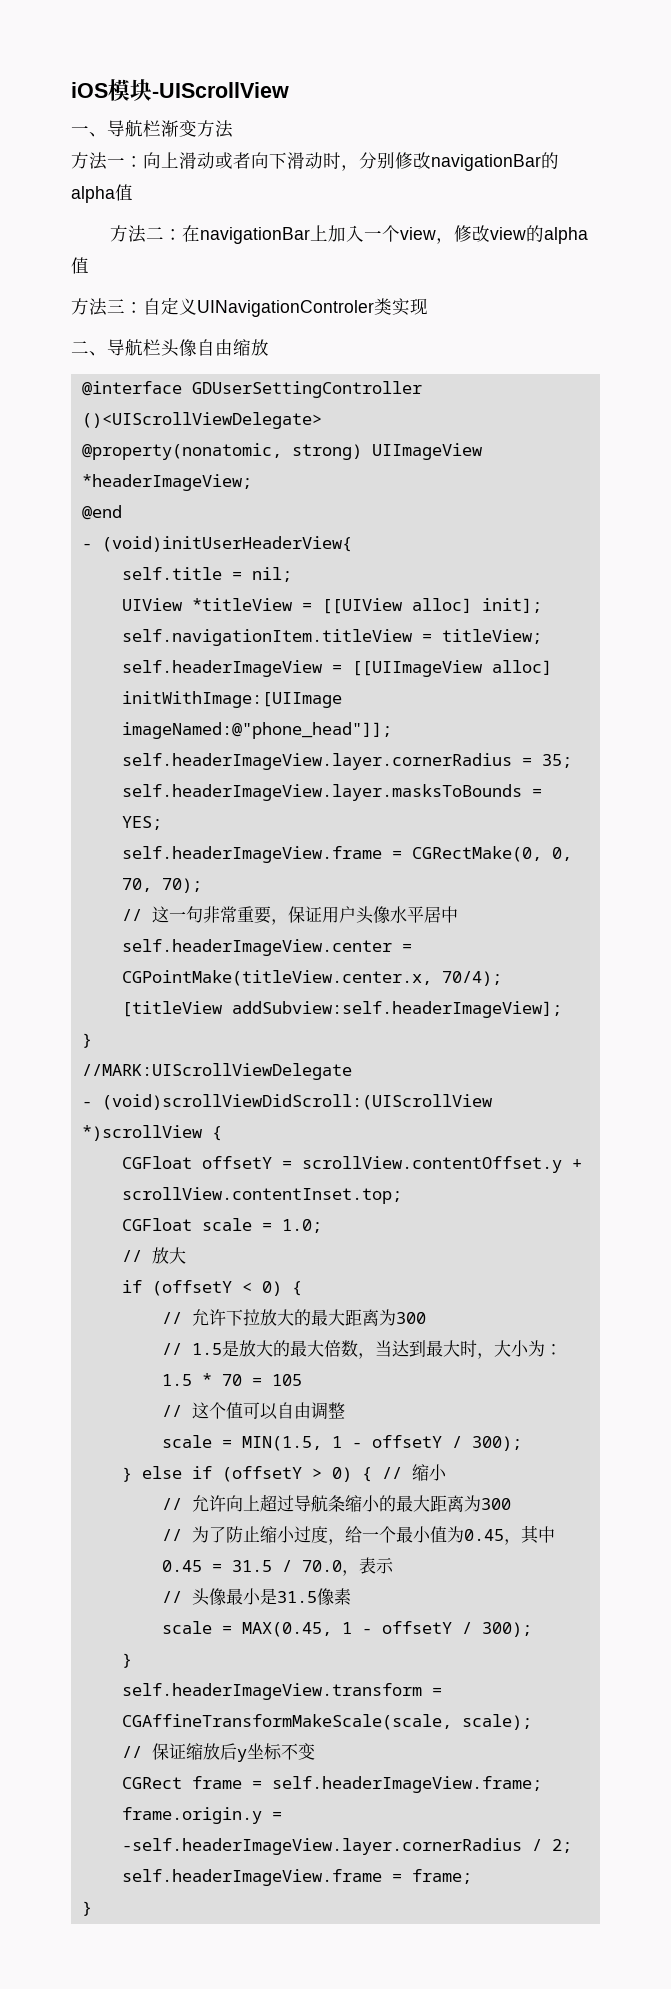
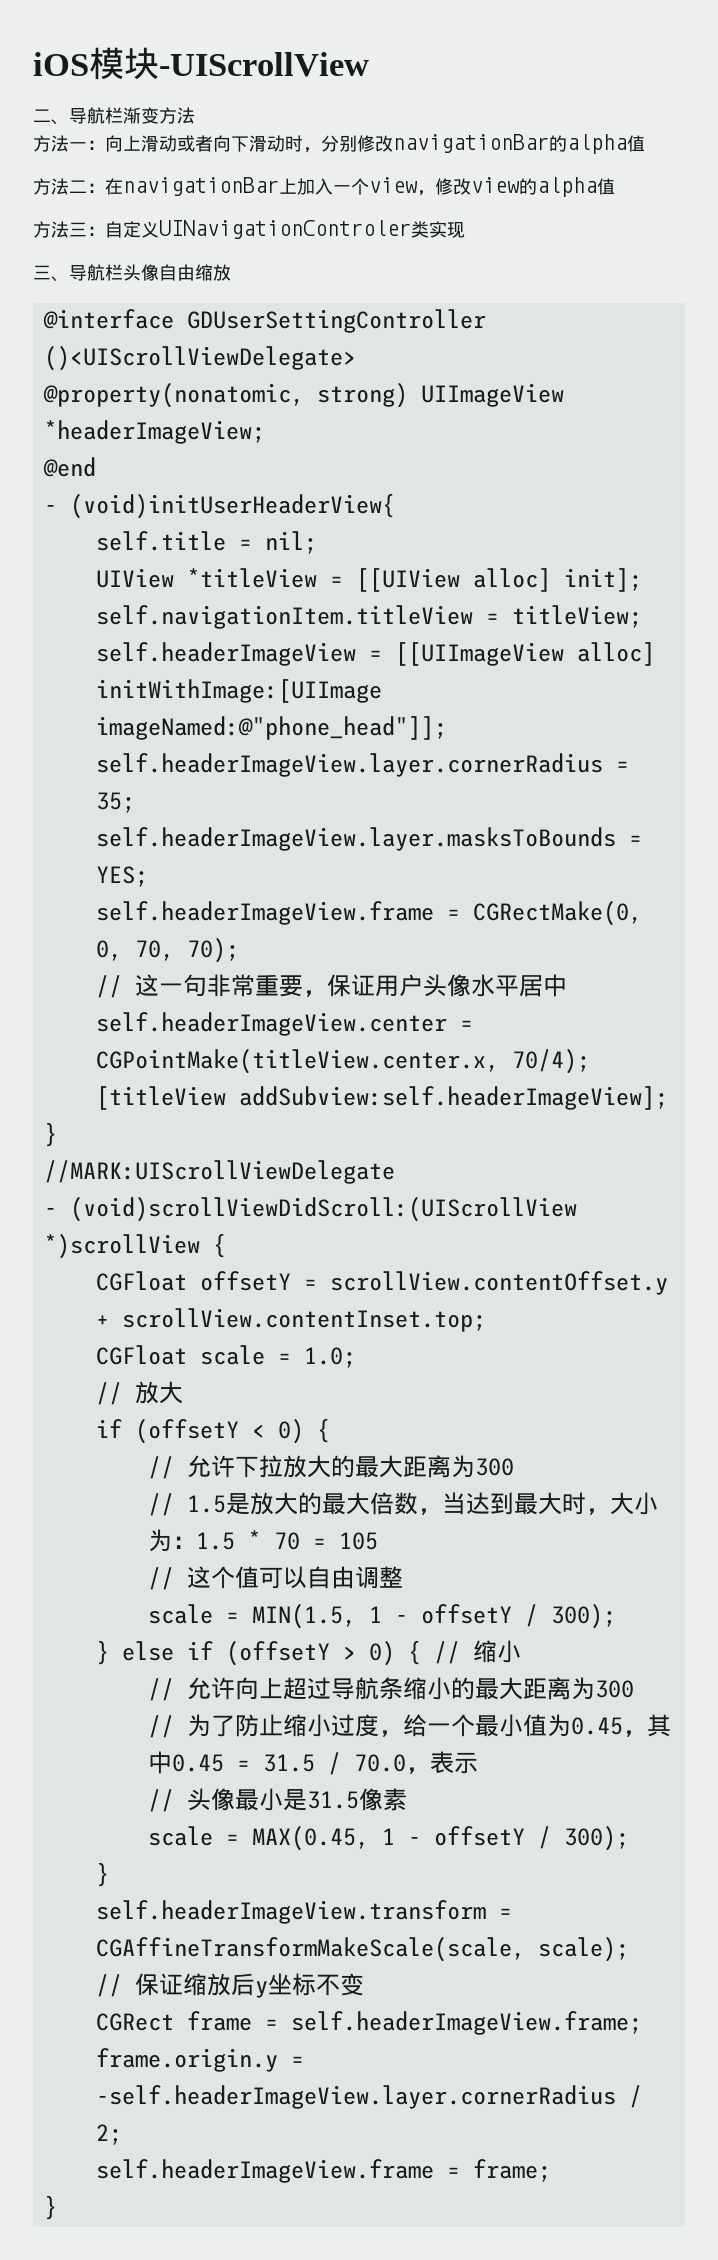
- 一、导航栏渐变方法
+ 二、导航栏渐变方法
- 二、导航栏头像自由缩放
+ 三、导航栏头像自由缩放

